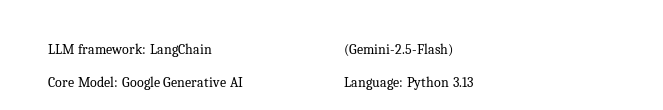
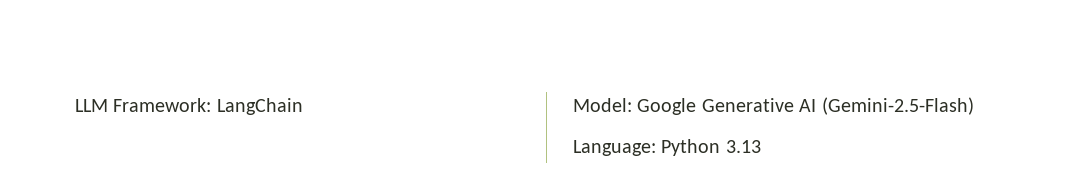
- LLM framework: LangChain
+ LLM Framework: LangChain
- Core Model: Google Generative AI (Gemini-2.5-Flash)
+ Model: Google Generative AI (Gemini-2.5-Flash)

